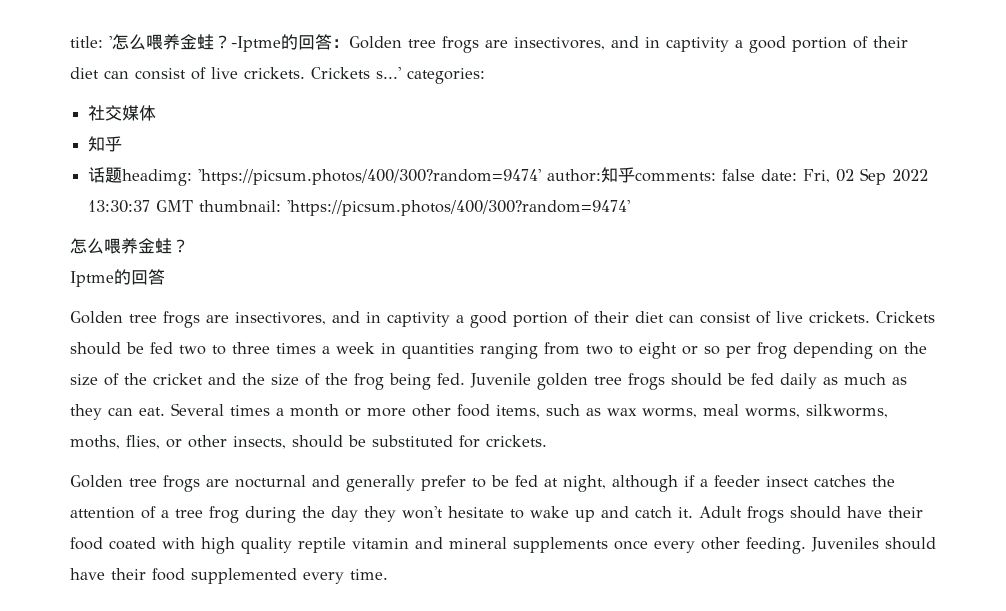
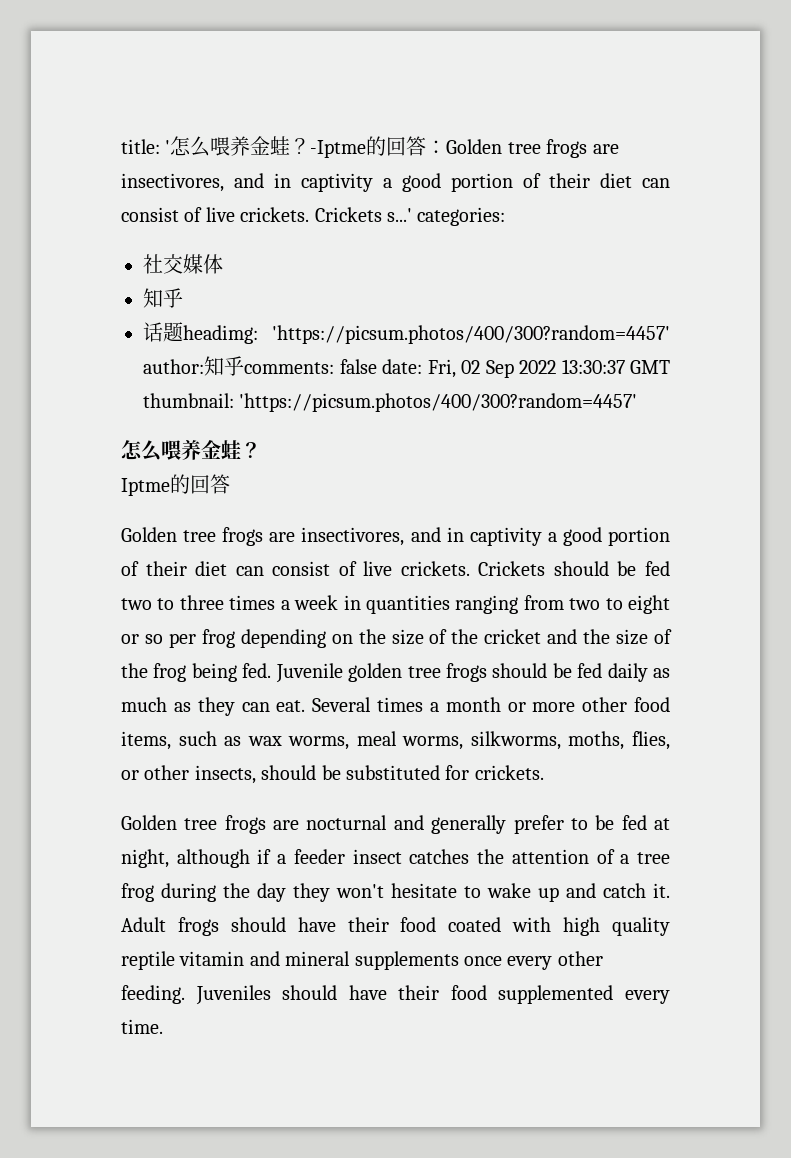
- 话题headimg: 'https://picsum.photos/400/300?random=9474' author:知乎comments: false date: Fri, 02 Sep 2022 13:30:37 GMT thumbnail: 'https://picsum.photos/400/300?random=9474'
+ 话题headimg: 'https://picsum.photos/400/300?random=4457' author:知乎comments: false date: Fri, 02 Sep 2022 13:30:37 GMT thumbnail: 'https://picsum.photos/400/300?random=4457'

